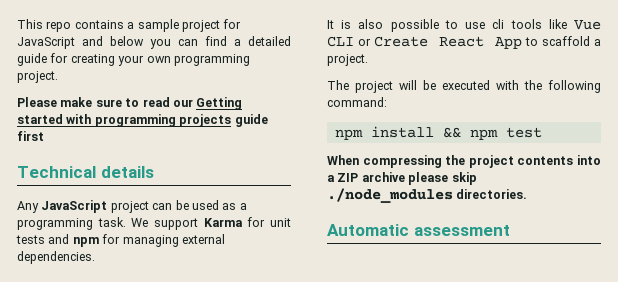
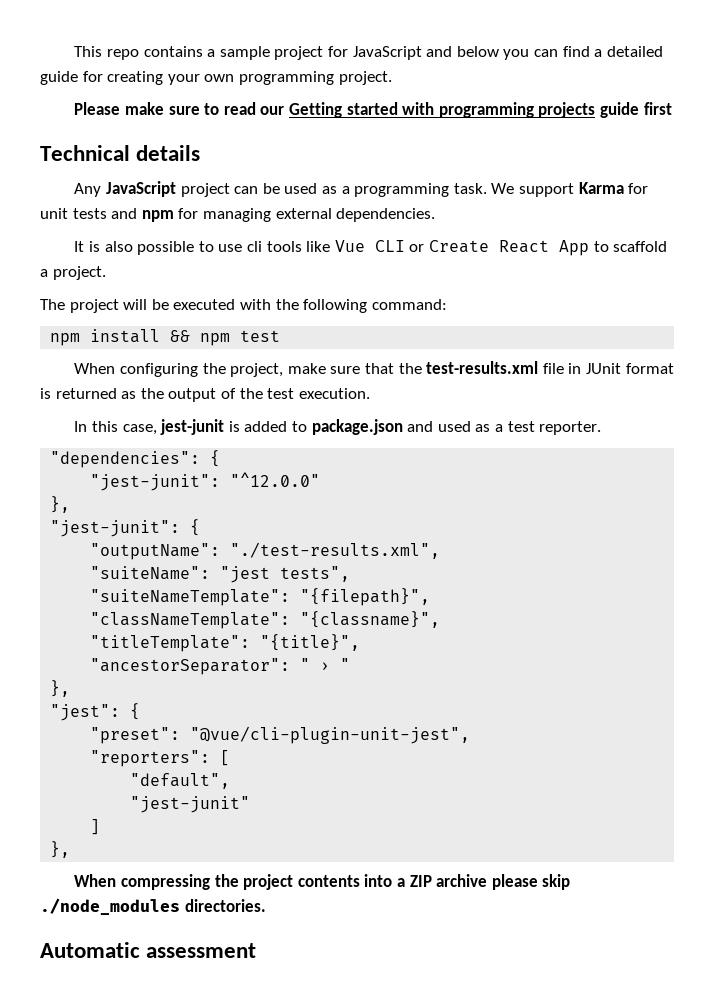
+ When configuring the project, make sure that the test-results.xml file in JUnit format is returned as the output of the test execution.
+ In this case, jest-junit is added to package.json and used as a test reporter.
+ "dependencies": {
+ "jest-junit": "^12.0.0"
+ },
+ "jest-junit": {
+ "outputName": "./test-results.xml",
+ "suiteName": "jest tests",
+ "suiteNameTemplate": "{filepath}",
+ "classNameTemplate": "{classname}",
+ "titleTemplate": "{title}",
+ "ancestorSeparator": " › "
+ },
+ "jest": {
+ "preset": "@vue/cli-plugin-unit-jest",
+ "reporters": [
+ "default",
+ "jest-junit"
+ ]
+ },

